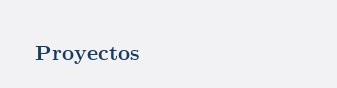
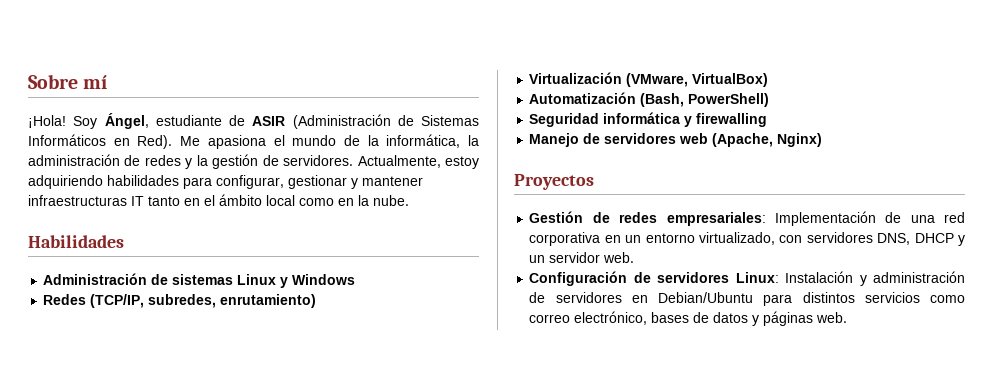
+ Sobre mí
+ ¡Hola! Soy Ángel, estudiante de ASIR (Administración de Sistemas Informáticos en Red). Me apasiona el mundo de la informática, la administración de redes y la gestión de servidores. Actualmente, estoy adquiriendo habilidades para configurar, gestionar y mantener infraestructuras IT tanto en el ámbito local como en la nube.
+ Habilidades
+ Administración de sistemas Linux y Windows
+ Redes (TCP/IP, subredes, enrutamiento)
+ Virtualización (VMware, VirtualBox)
+ Automatización (Bash, PowerShell)
+ Seguridad informática y firewalling
+ Manejo de servidores web (Apache, Nginx)
  Proyectos
+ Gestión de redes empresariales: Implementación de una red corporativa en un entorno virtualizado, con servidores DNS, DHCP y un servidor web.
+ Configuración de servidores Linux: Instalación y administración de servidores en Debian/Ubuntu para distintos servicios como correo electrónico, bases de datos y páginas web.

